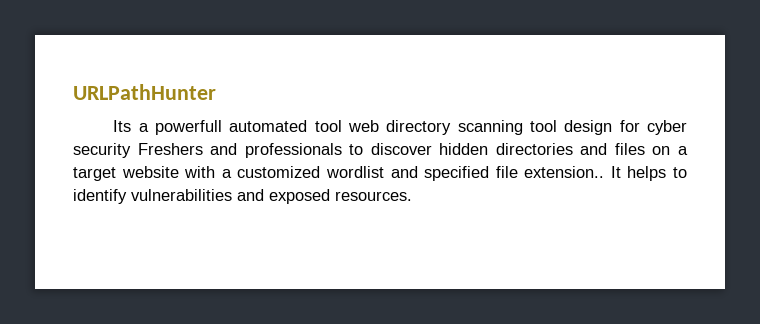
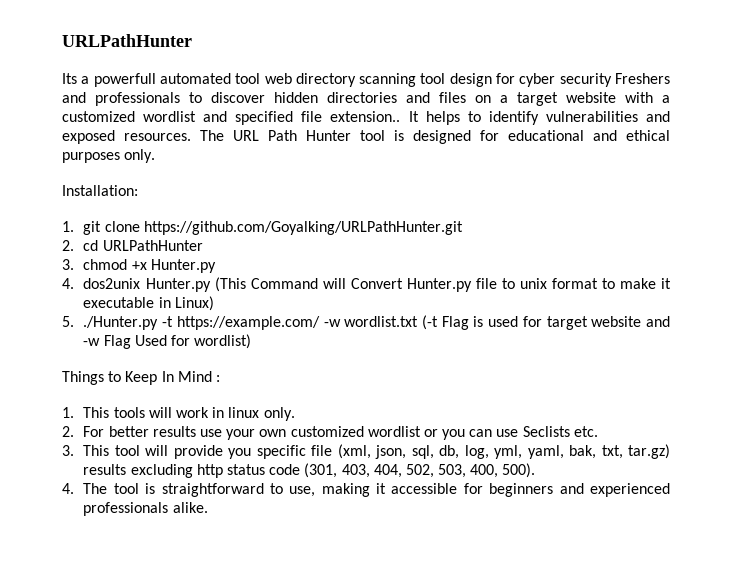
+ The URL Path Hunter tool is designed for educational and ethical purposes only.
+ Installation:
+ 1. git clone https://github.com/Goyalking/URLPathHunter.git
+ 2. cd URLPathHunter
+ 3. chmod +x Hunter.py
+ 4. dos2unix Hunter.py (This Command will Convert Hunter.py file to unix format to make it executable in Linux)
+ 5. ./Hunter.py -t https://example.com/ -w wordlist.txt (-t Flag is used for target website and -w Flag Used for wordlist)
+ Things to Keep In Mind :
+ 1. This tools will work in linux only.
+ 2. For better results use your own customized wordlist or you can use Seclists etc.
+ 3. This tool will provide you specific file (xml, json, sql, db, log, yml, yaml, bak, txt, tar.gz) results excluding http status code (301, 403, 404, 502, 503, 400, 500).
+ 4. The tool is straightforward to use, making it accessible for beginners and experienced professionals alike.

